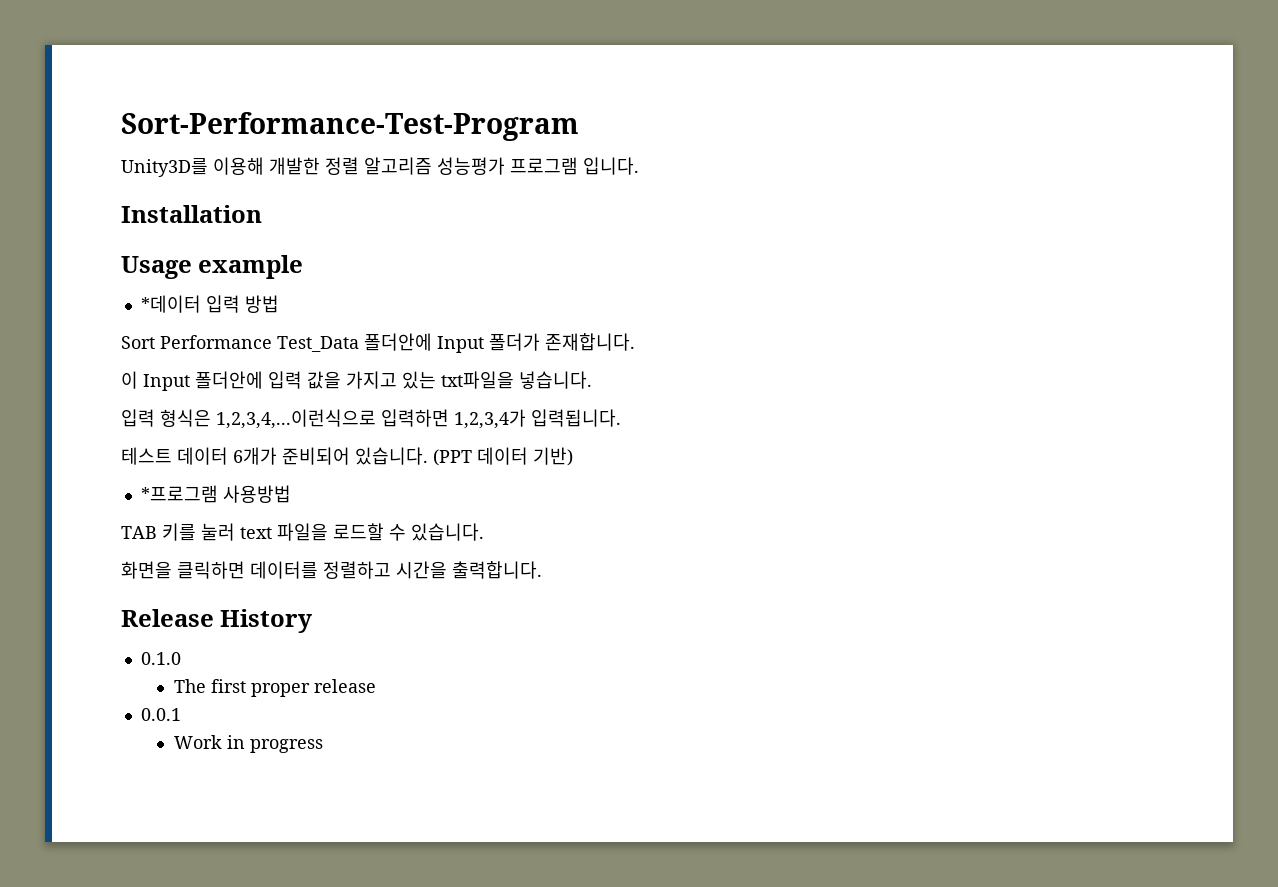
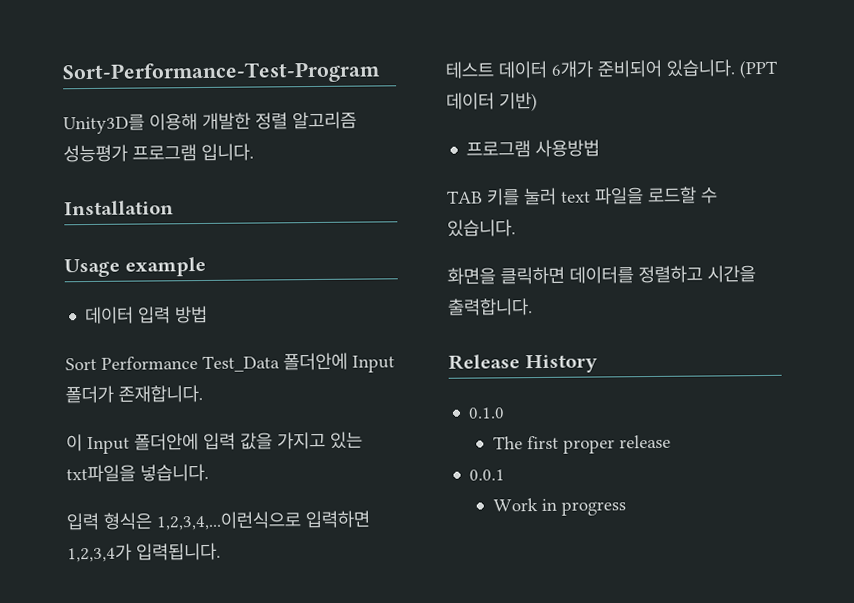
- *데이터 입력 방법
+ 데이터 입력 방법
- *프로그램 사용방법
+ 프로그램 사용방법

